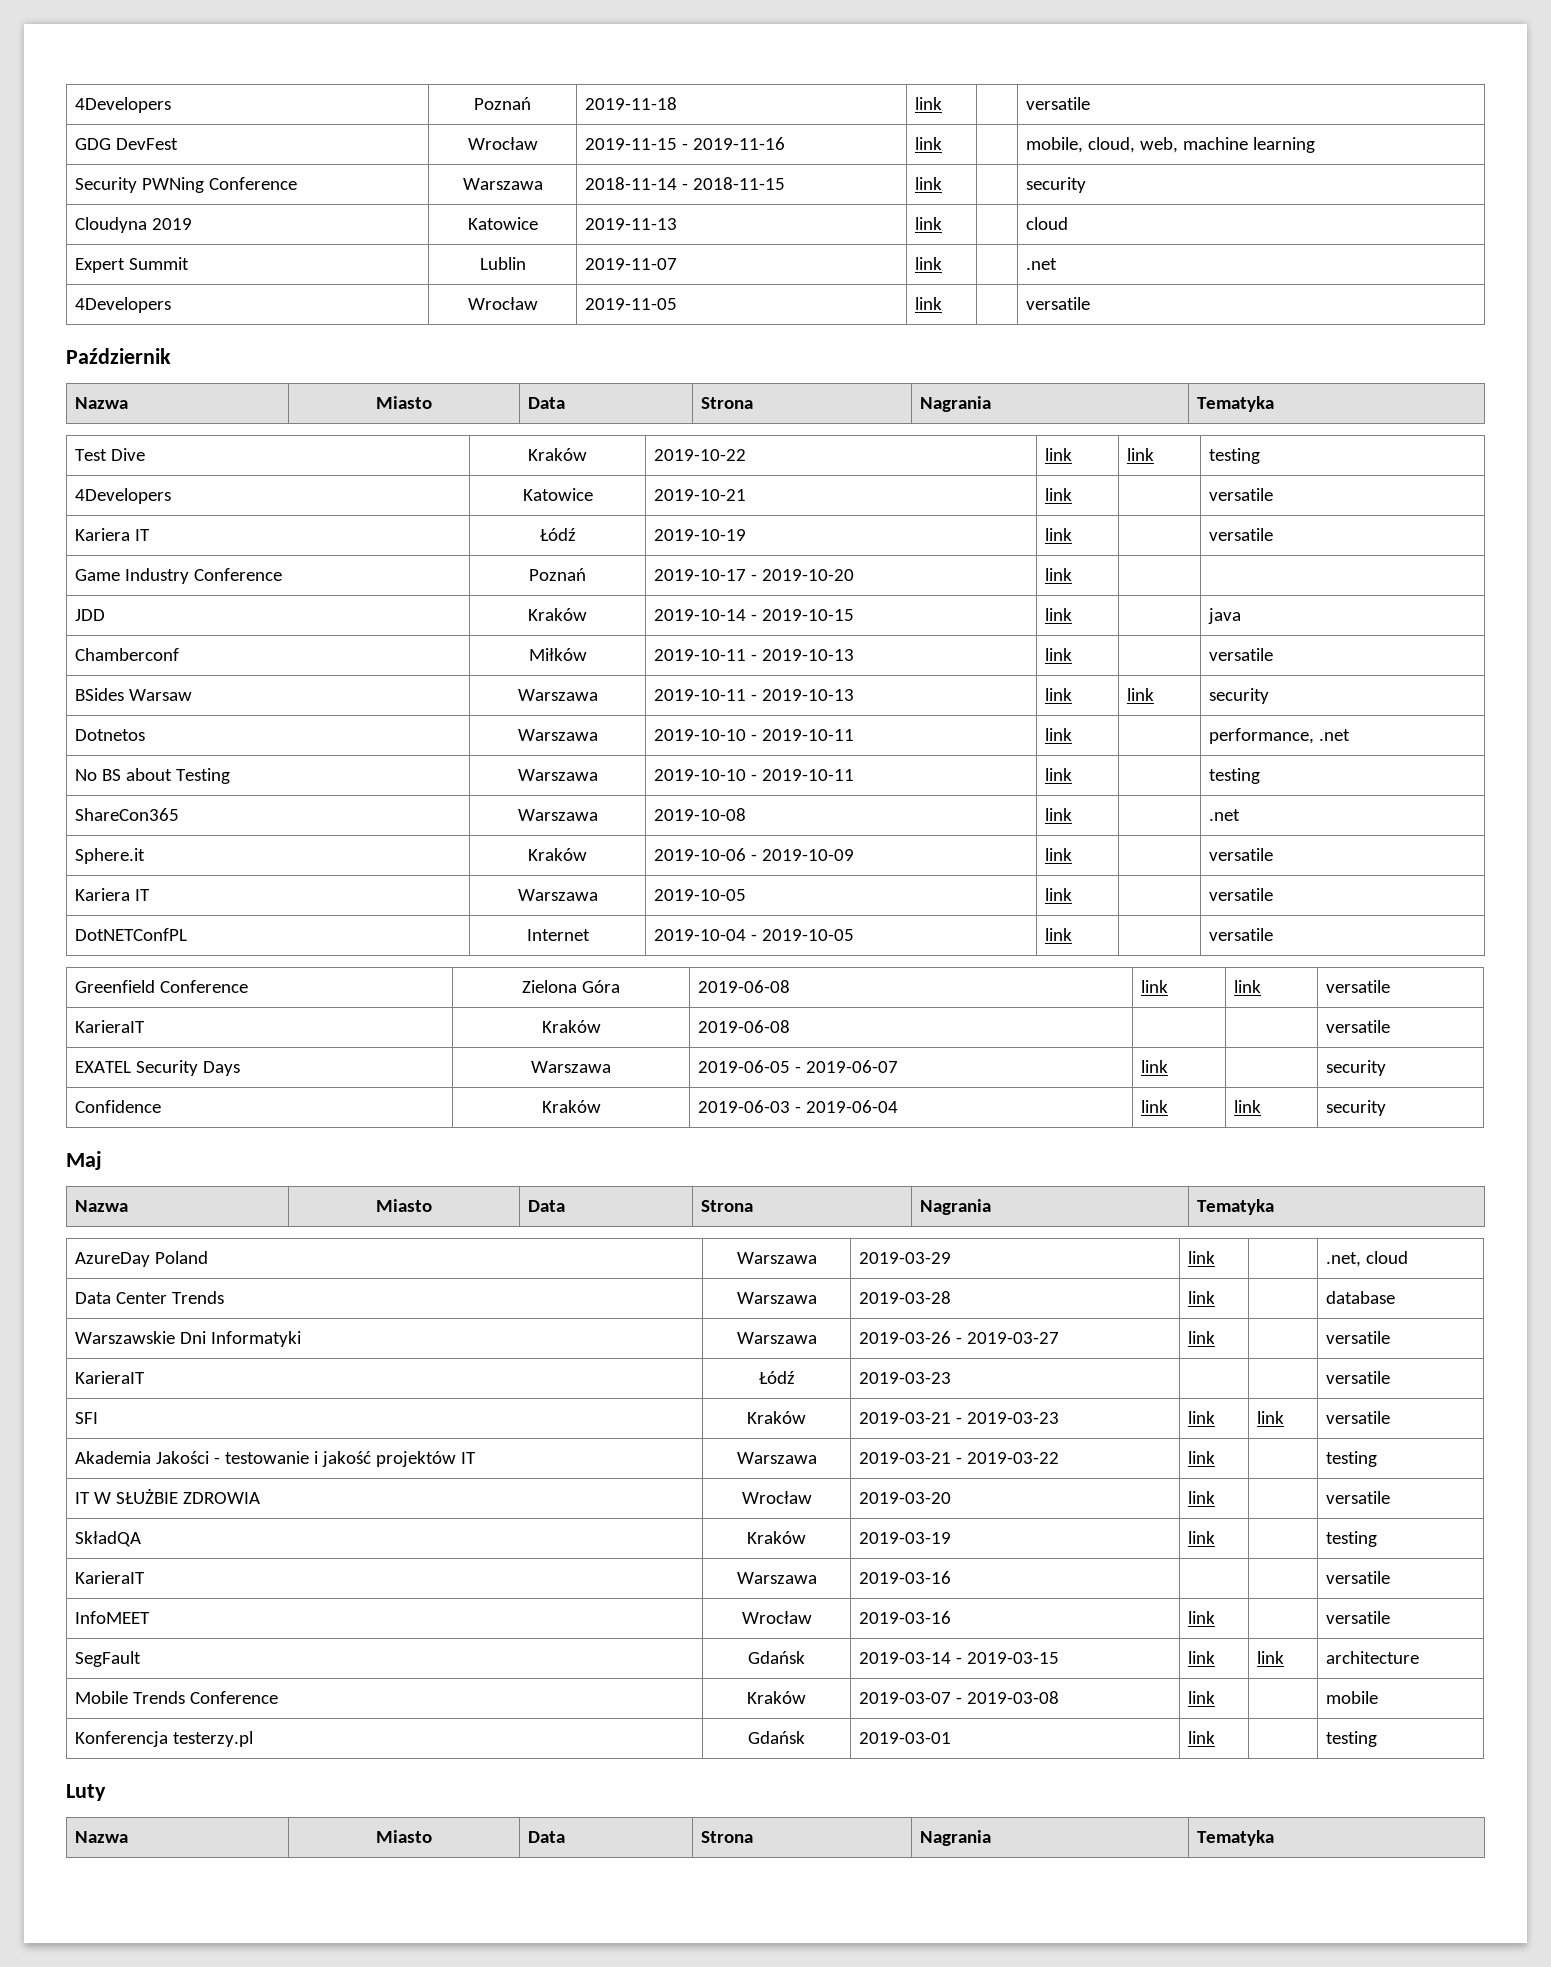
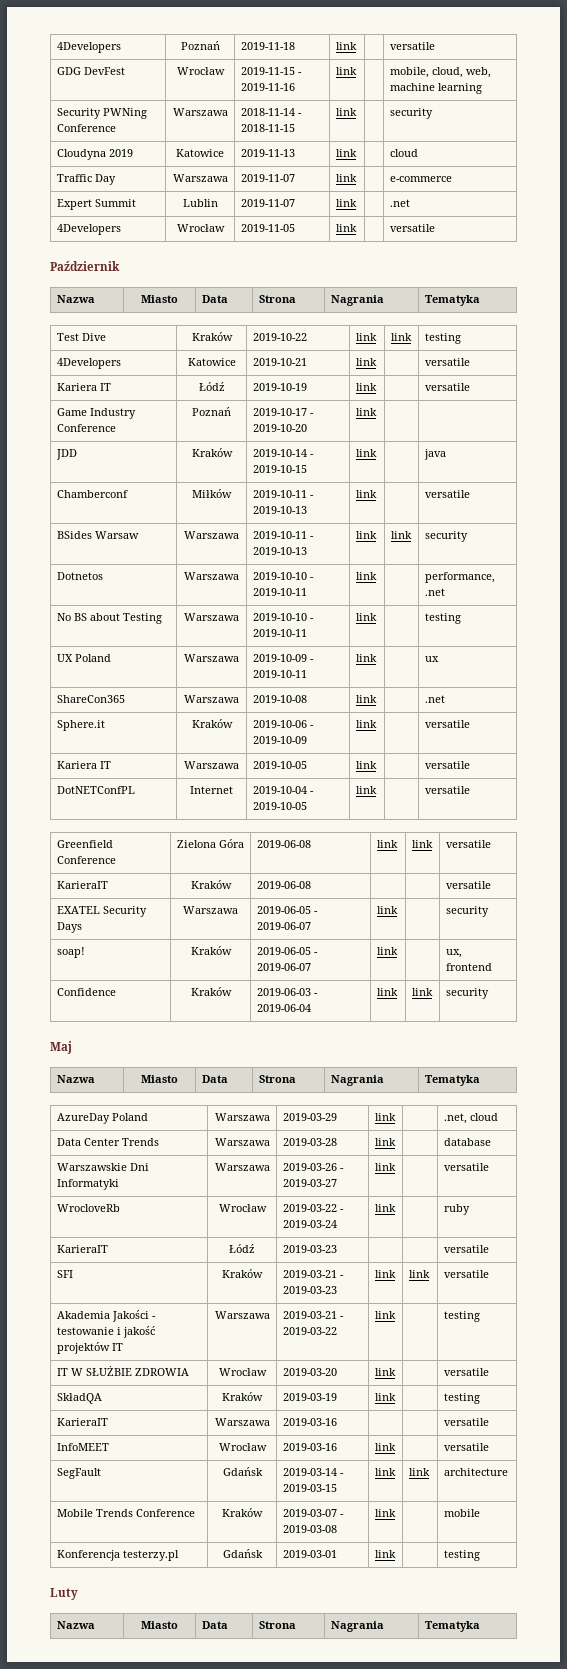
+ Traffic Day | Warszawa | 2019-11-07 | link | | e-commerce
+ UX Poland | Warszawa | 2019-10-09 - 2019-10-11 | link | | ux
+ soap! | Kraków | 2019-06-05 - 2019-06-07 | link | | ux, frontend
+ WrocloveRb | Wrocław | 2019-03-22 - 2019-03-24 | link | | ruby

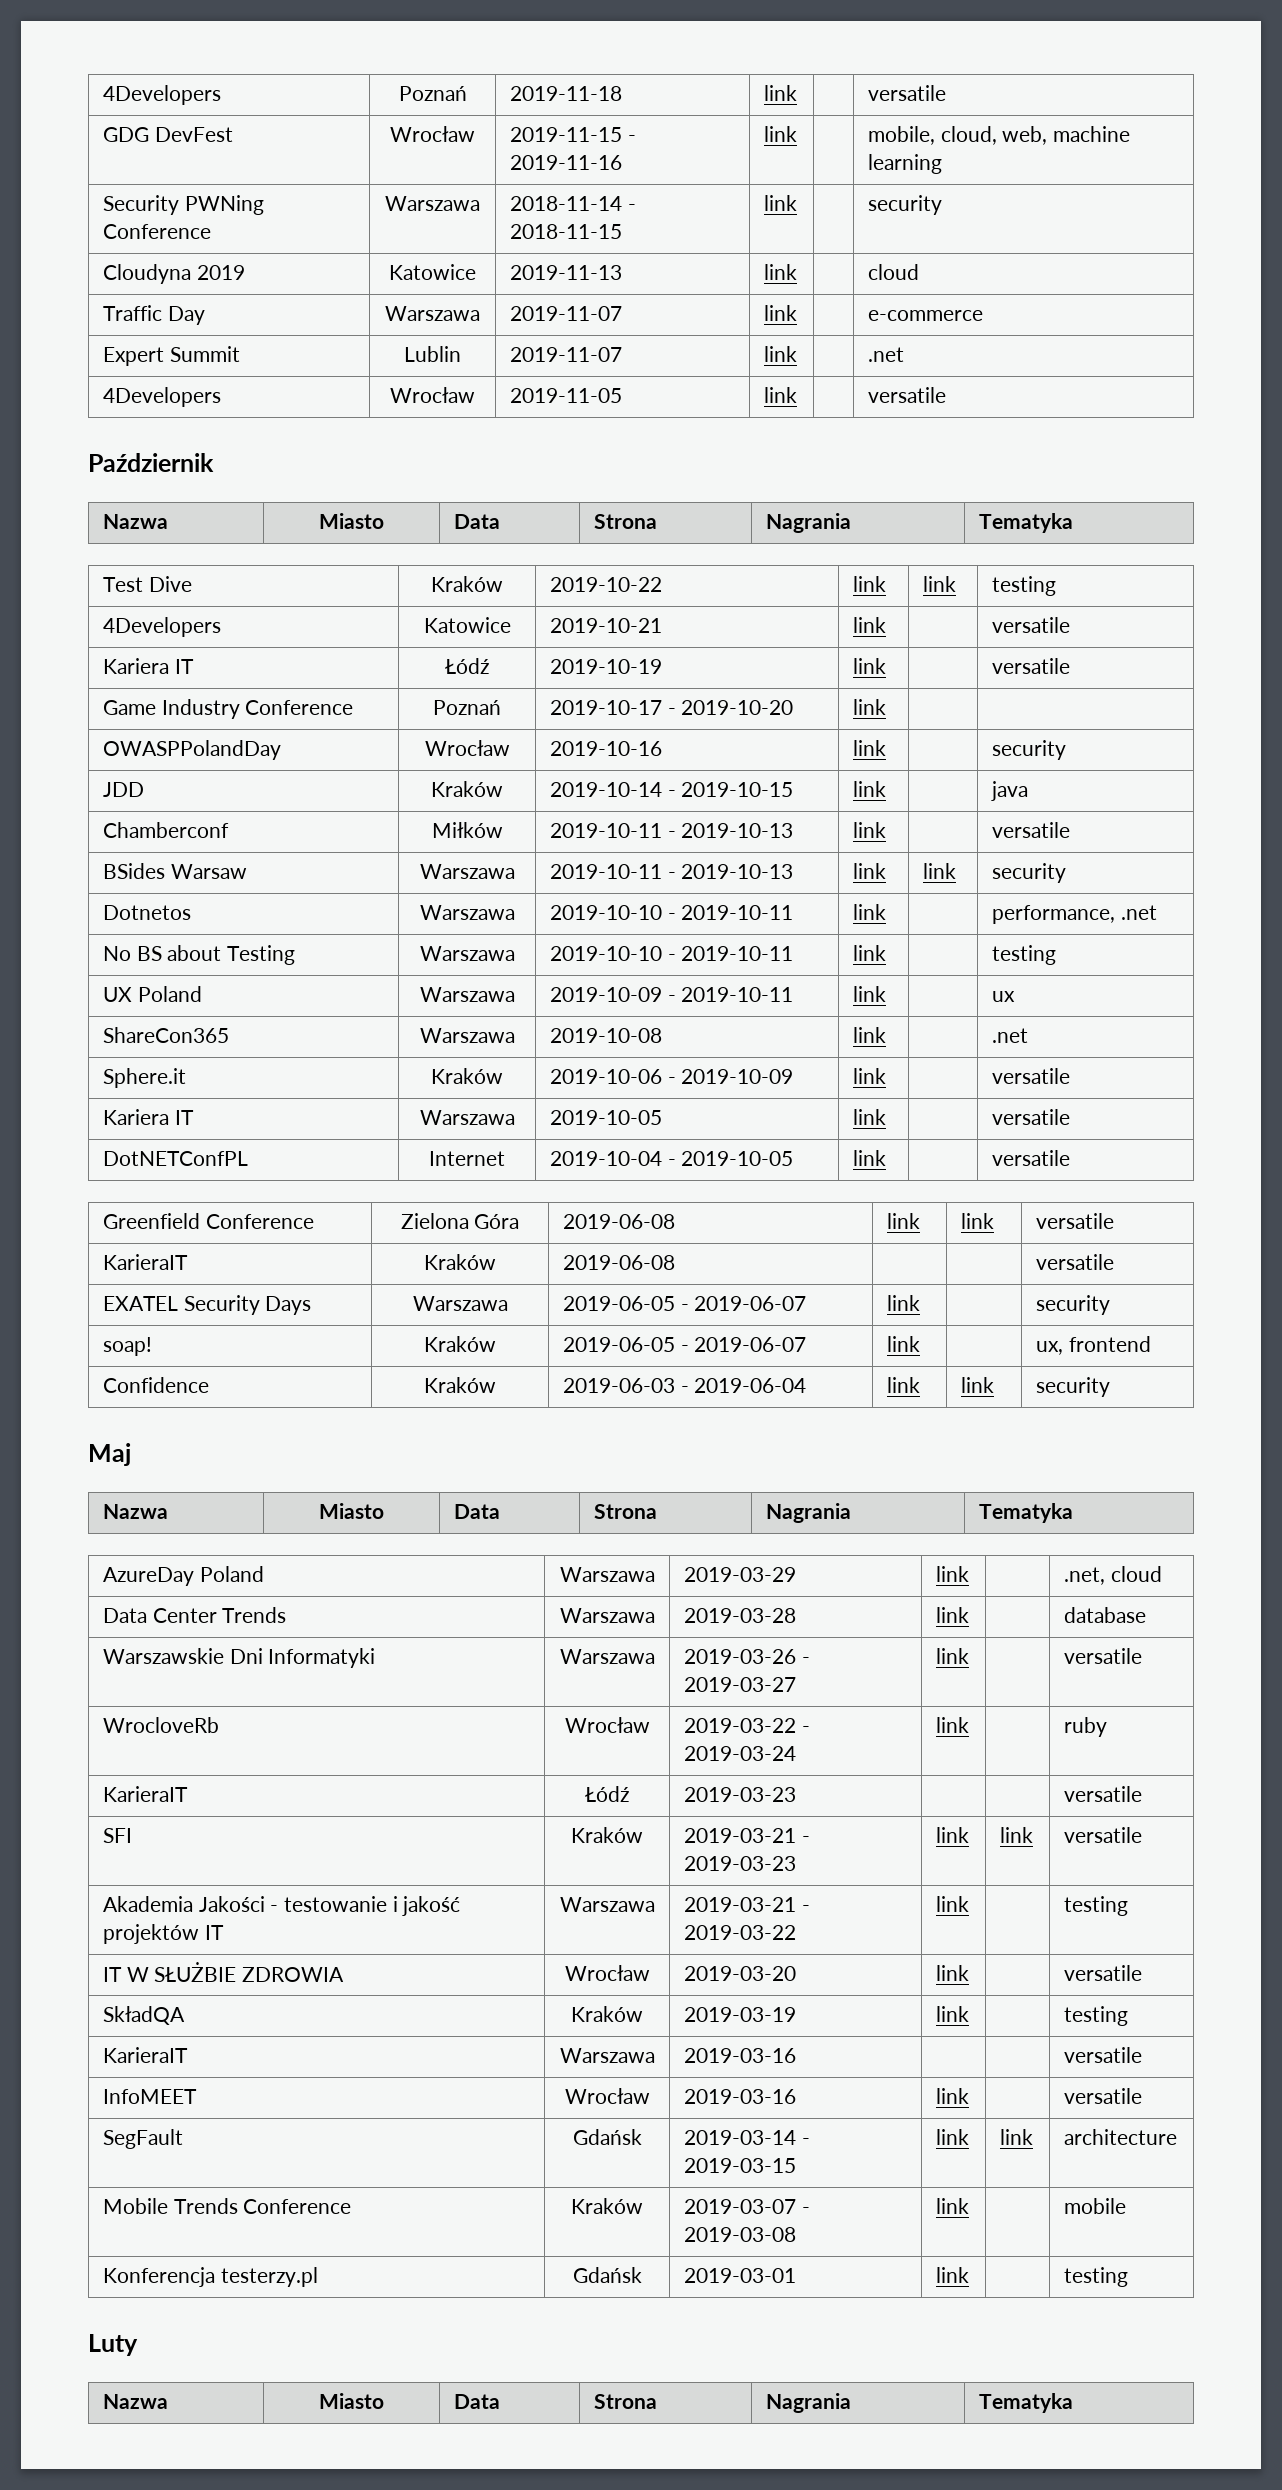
+ OWASPPolandDay | Wrocław | 2019-10-16 | link | | security

